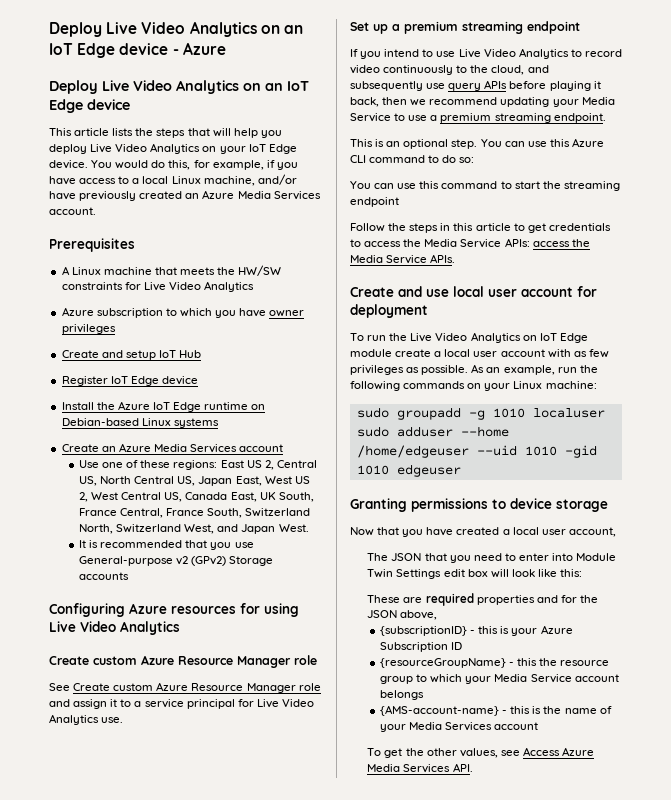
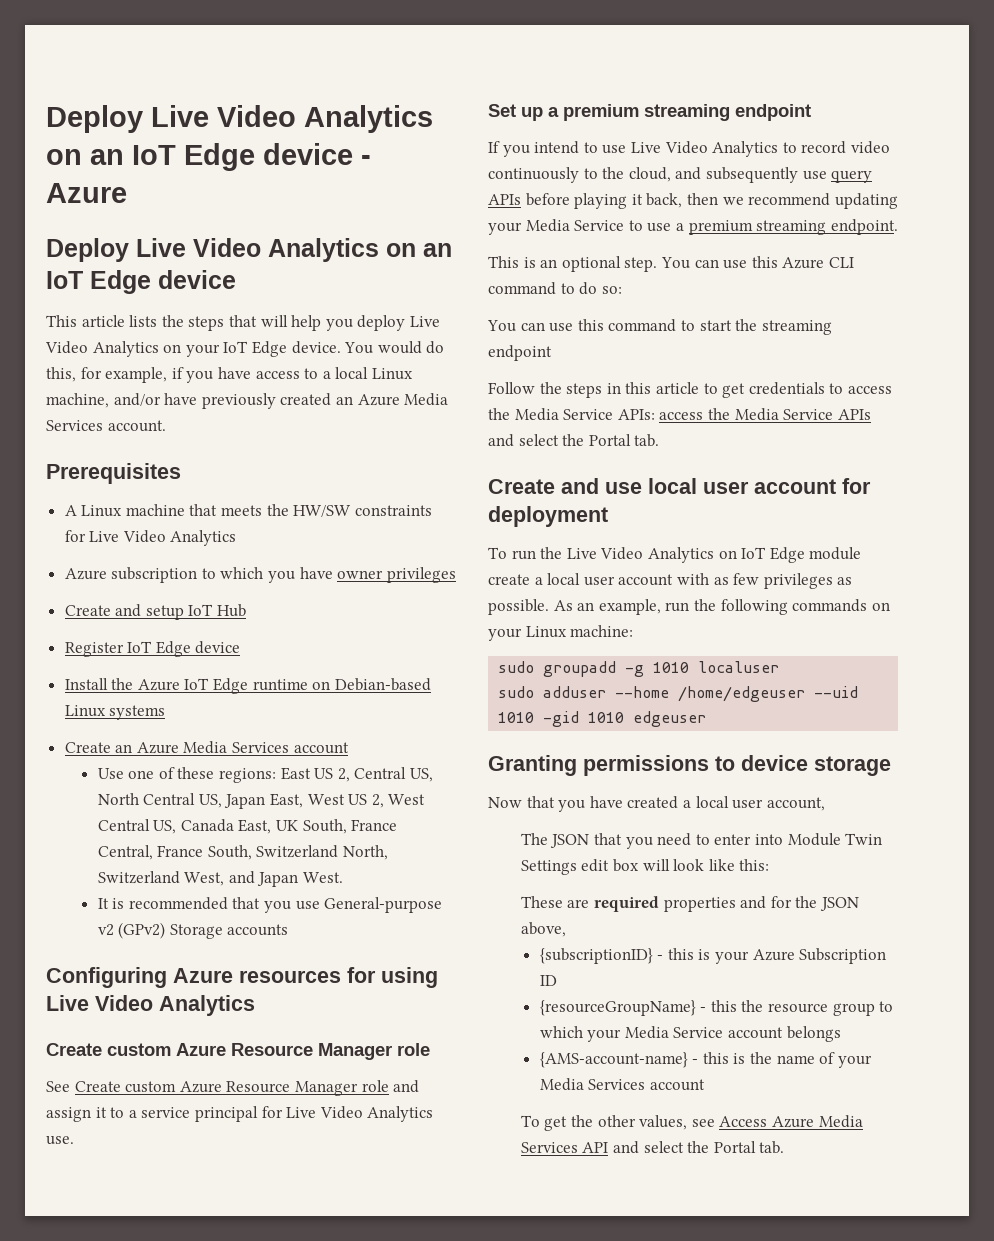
- Follow the steps in this article to get credentials to access the Media Service APIs: access the Media Service APIs.
+ Follow the steps in this article to get credentials to access the Media Service APIs: access the Media Service APIs and select the Portal tab.
- To get the other values, see Access Azure Media Services API.
+ To get the other values, see Access Azure Media Services API and select the Portal tab.

